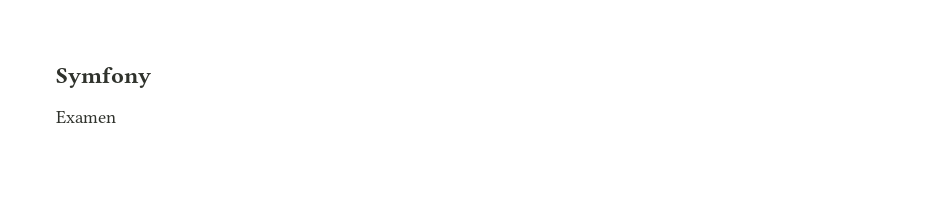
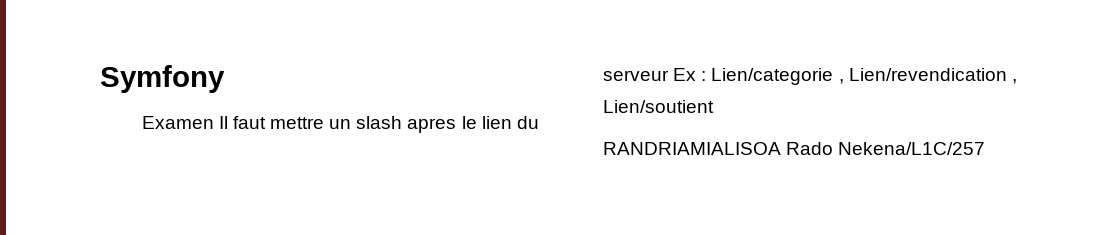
- Examen
+ Examen Il faut mettre un slash apres le lien du serveur Ex : Lien/categorie , Lien/revendication , Lien/soutient
+ RANDRIAMIALISOA Rado Nekena/L1C/257

